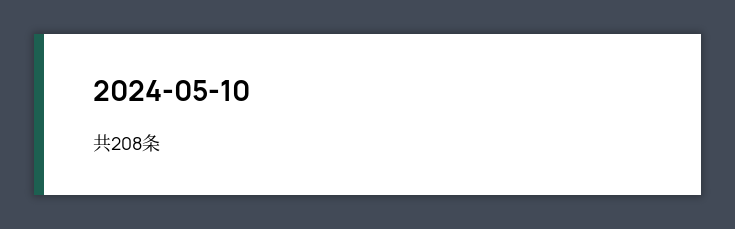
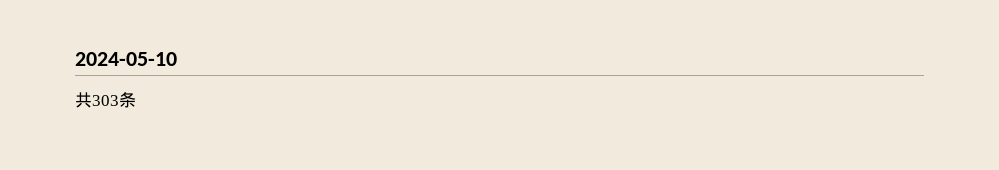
- 共208条
+ 共303条

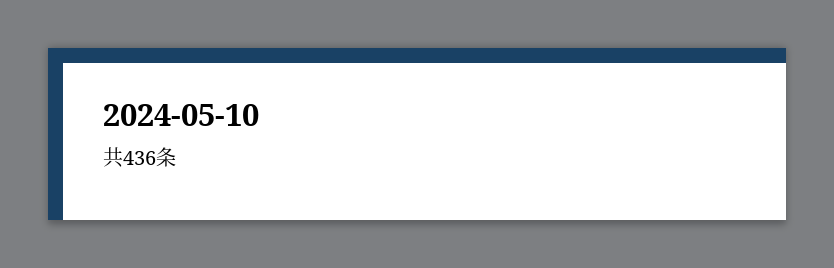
- 共303条
+ 共436条

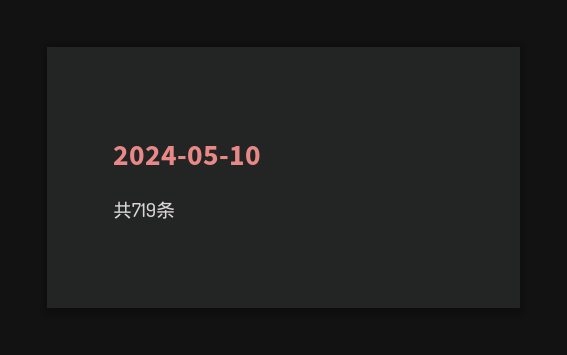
- 共436条
+ 共719条

